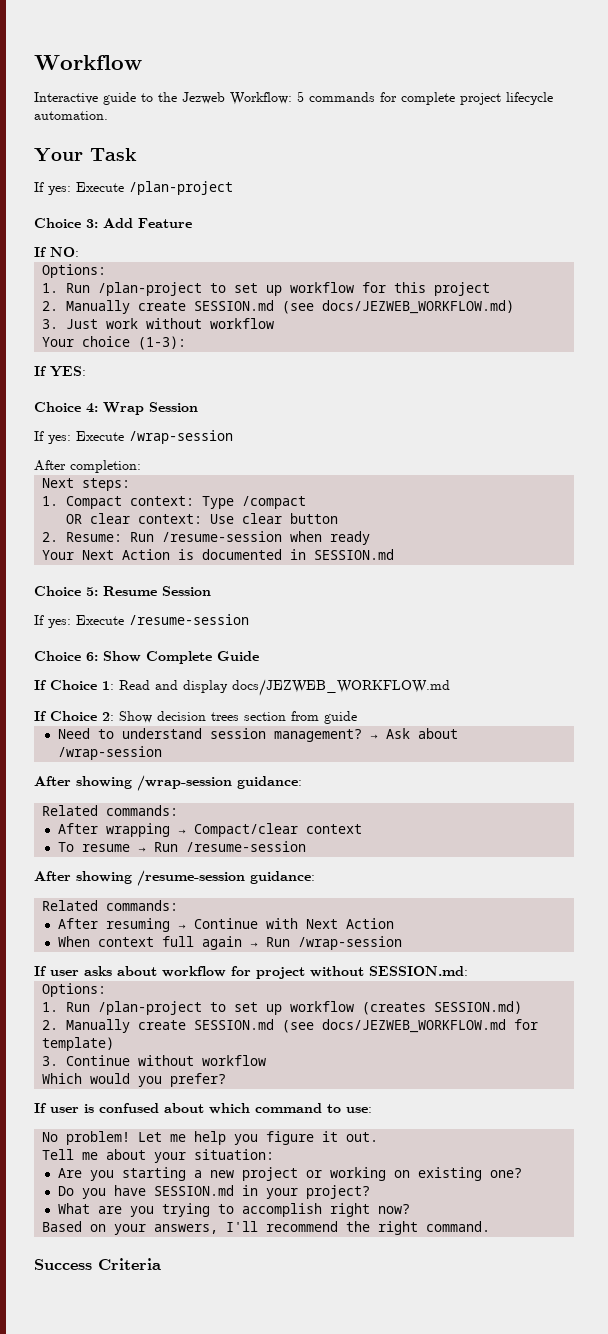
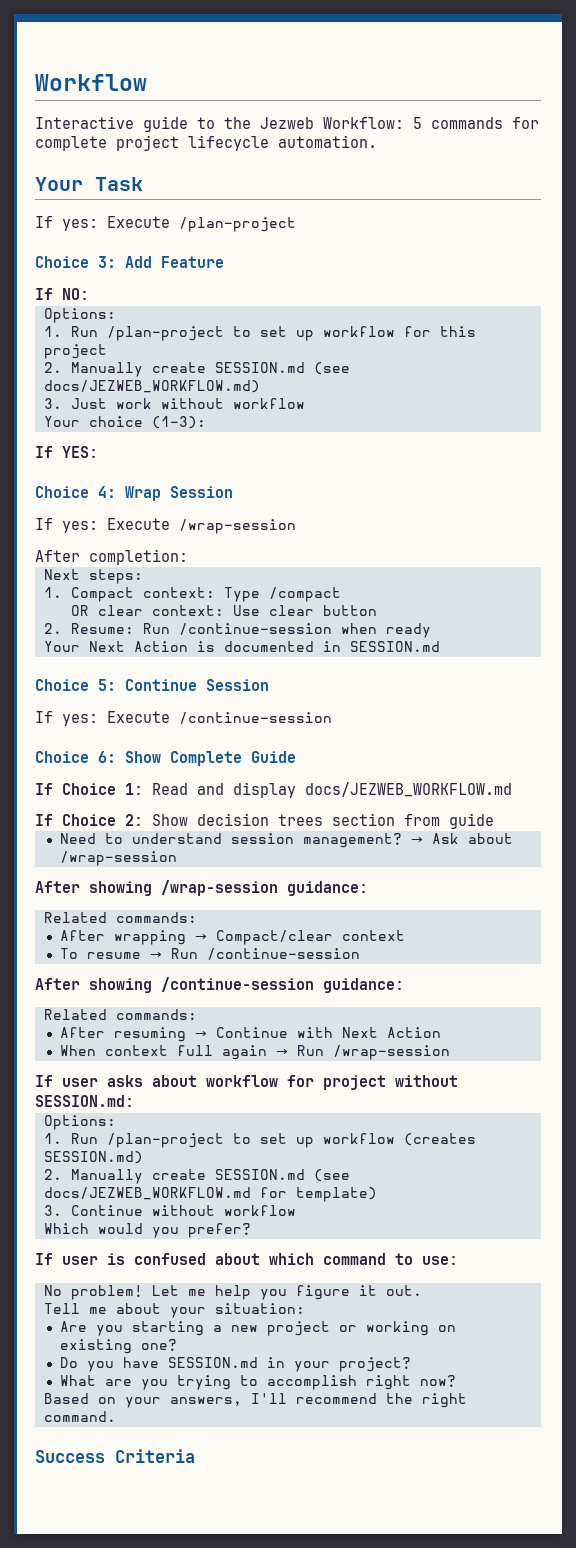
- 2. Resume: Run /resume-session when ready
+ 2. Resume: Run /continue-session when ready
- Choice 5: Resume Session
- If yes: Execute /resume-session
+ Choice 5: Continue Session
+ If yes: Execute /continue-session
- To resume → Run /resume-session
- After showing /resume-session guidance:
+ To resume → Run /continue-session
+ After showing /continue-session guidance:

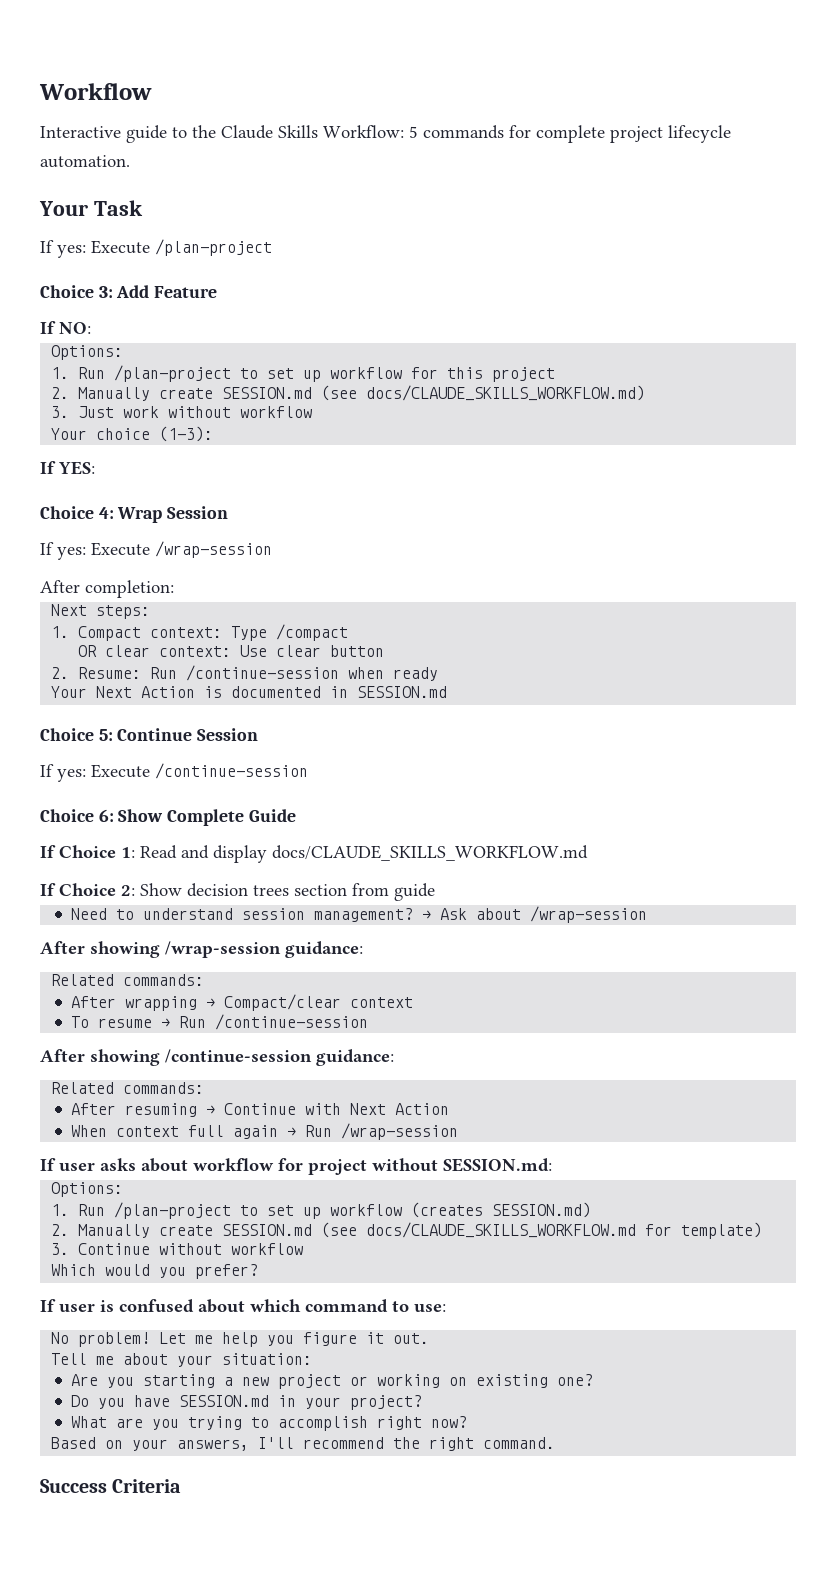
- Interactive guide to the Jezweb Workflow: 5 commands for complete project lifecycle automation.
+ Interactive guide to the Claude Skills Workflow: 5 commands for complete project lifecycle automation.
- 2. Manually create SESSION.md (see docs/JEZWEB_WORKFLOW.md)
+ 2. Manually create SESSION.md (see docs/CLAUDE_SKILLS_WORKFLOW.md)
- If Choice 1: Read and display docs/JEZWEB_WORKFLOW.md
+ If Choice 1: Read and display docs/CLAUDE_SKILLS_WORKFLOW.md
- 2. Manually create SESSION.md (see docs/JEZWEB_WORKFLOW.md for template)
+ 2. Manually create SESSION.md (see docs/CLAUDE_SKILLS_WORKFLOW.md for template)

